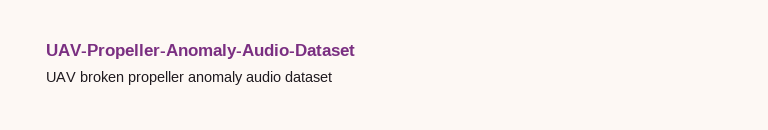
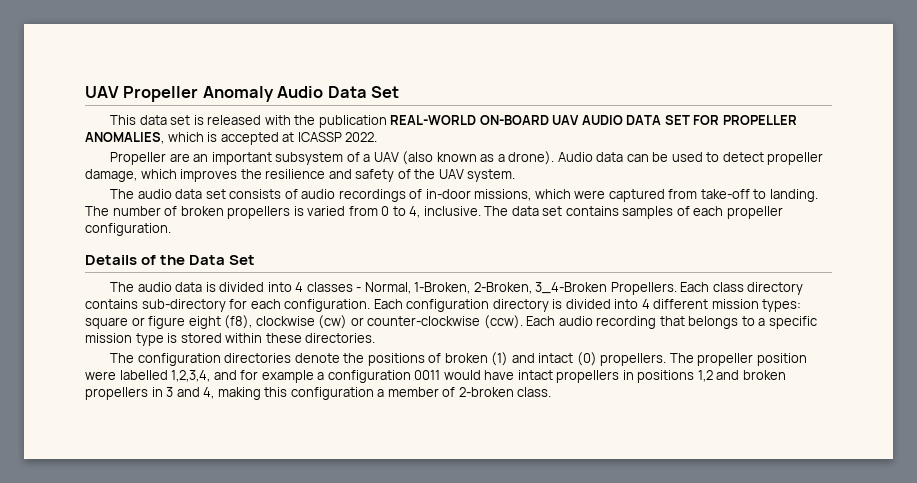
- UAV-Propeller-Anomaly-Audio-Dataset
- UAV broken propeller anomaly audio dataset
+ UAV Propeller Anomaly Audio Data Set
+ This data set is released with the publication REAL-WORLD ON-BOARD UAV AUDIO DATA SET FOR PROPELLER ANOMALIES, which is accepted at ICASSP 2022.
+ Propeller are an important subsystem of a UAV (also known as a drone). Audio data can be used to detect propeller damage, which improves the resilience and safety of the UAV system.
+ The audio data set consists of audio recordings of in-door missions, which were captured from take-off to landing. The number of broken propellers is varied from 0 to 4, inclusive. The data set contains samples of each propeller configuration.
+ Details of the Data Set
+ The audio data is divided into 4 classes - Normal, 1-Broken, 2-Broken, 3_4-Broken Propellers. Each class directory contains sub-directory for each configuration. Each configuration directory is divided into 4 different mission types: square or figure eight (f8), clockwise (cw) or counter-clockwise (ccw). Each audio recording that belongs to a specific mission type is stored within these directories.
+ The configuration directories denote the positions of broken (1) and intact (0) propellers. The propeller position were labelled 1,2,3,4, and for example a configuration 0011 would have intact propellers in positions 1,2 and broken propellers in 3 and 4, making this configuration a member of 2-broken class.

